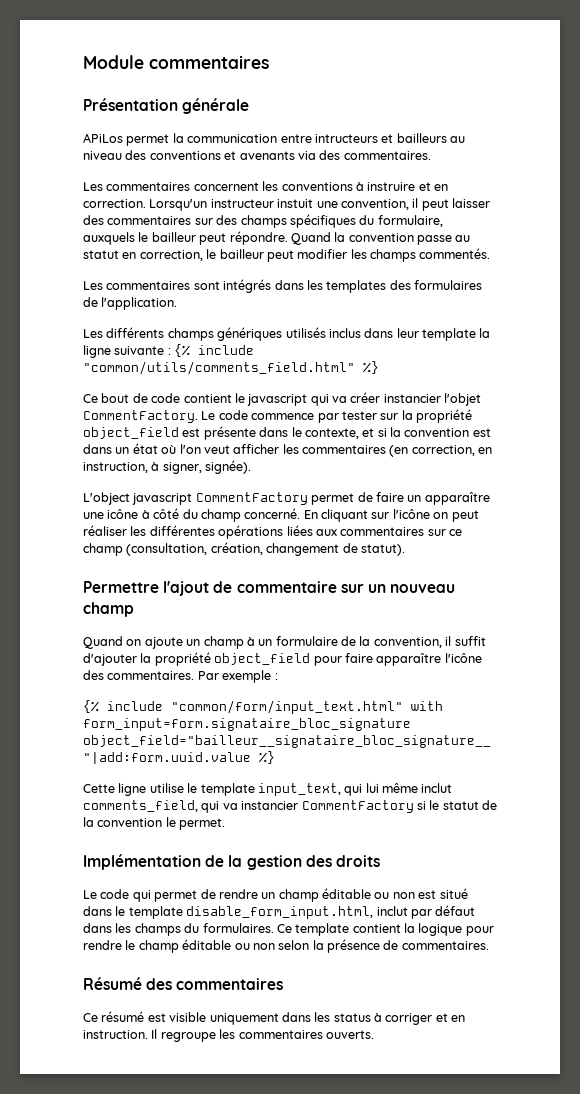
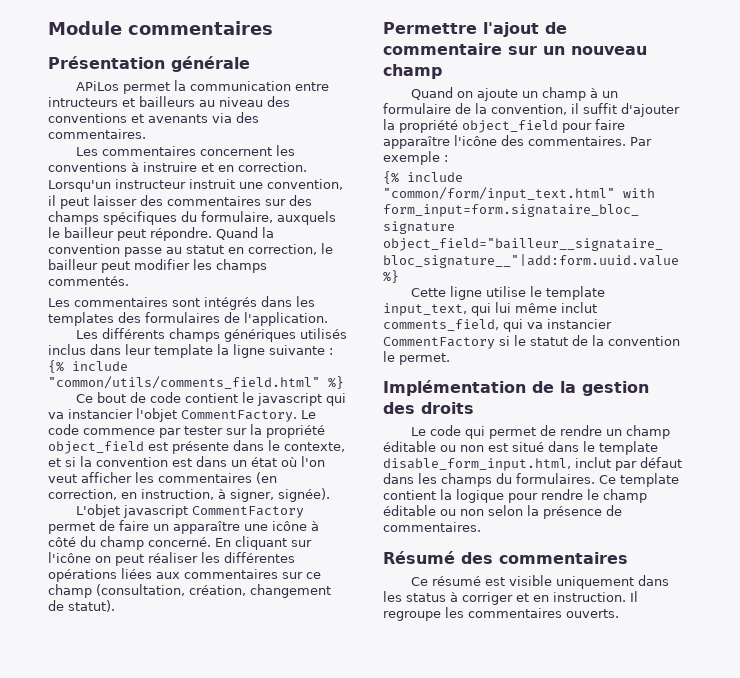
- Lorsqu'un instructeur instuit une convention, il peut laisser des commentaires sur des champs spécifiques du formulaire, auxquels le bailleur peut répondre.
+ Lorsqu'un instructeur instruit une convention, il peut laisser des commentaires sur des champs spécifiques du formulaire, auxquels le bailleur peut répondre.
- Ce bout de code contient le javascript qui va créer instancier l'objet CommentFactory.
+ Ce bout de code contient le javascript qui va instancier l'objet CommentFactory.
- L'object javascript CommentFactory permet de faire un apparaître une icône à côté du champ concerné.
+ L'objet javascript CommentFactory permet de faire un apparaître une icône à côté du champ concerné.

